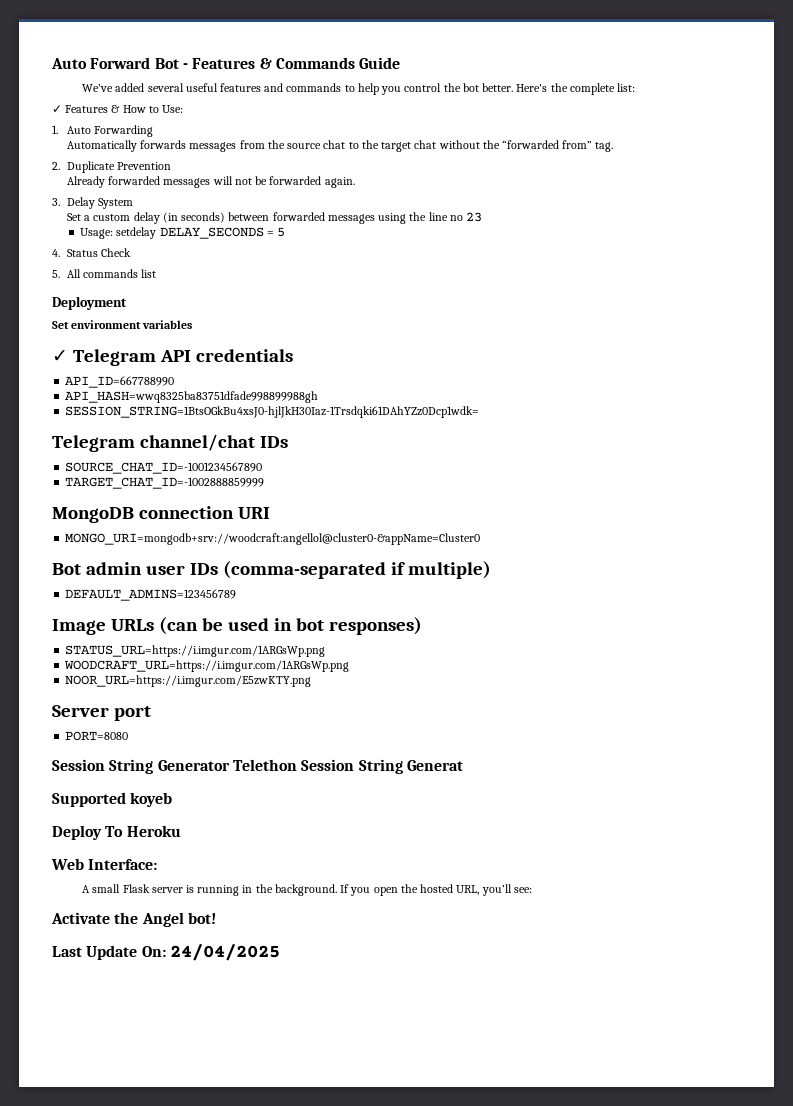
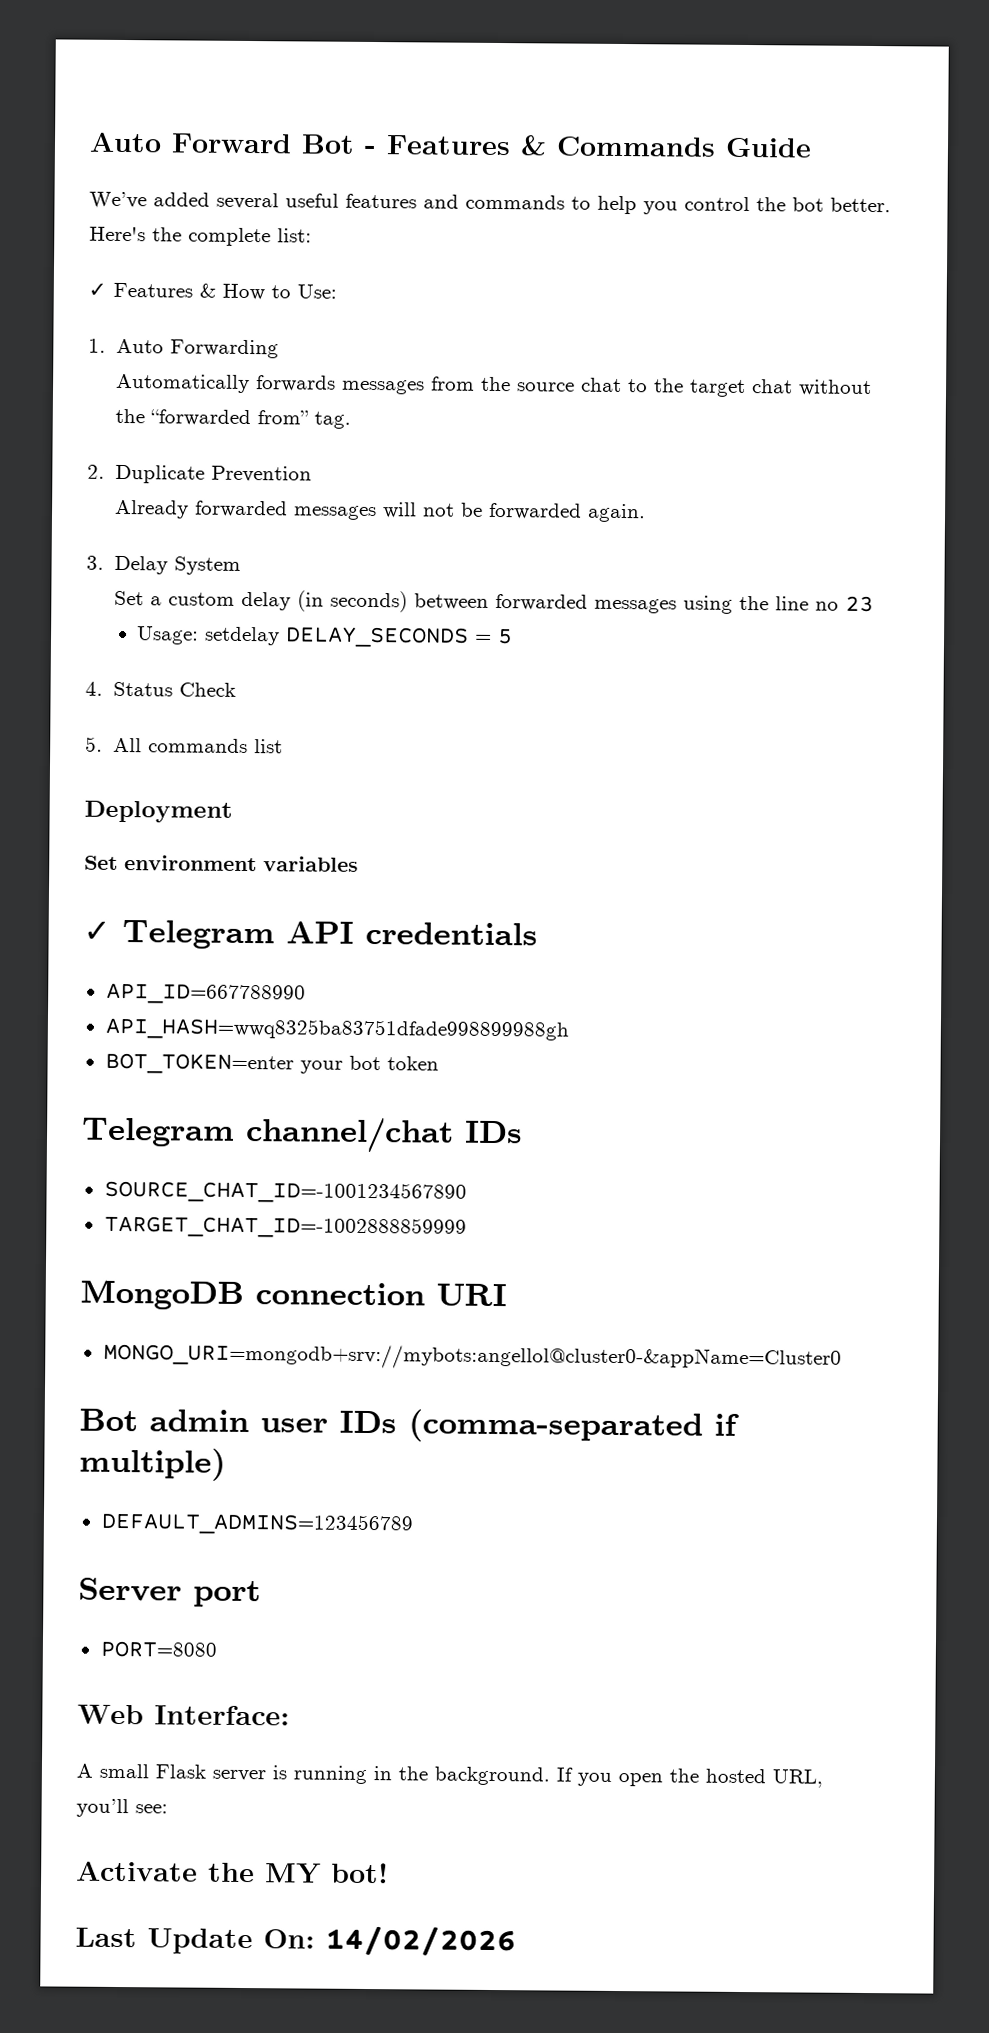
- SESSION_STRING=1BtsOGkBu4xsJ0-hjlJkH30Iaz-1Trsdqki61DAhYZz0Dcp1wdk=
+ BOT_TOKEN=enter your bot token
- MONGO_URI=mongodb+srv://woodcraft:angellol@cluster0-&appName=Cluster0
+ MONGO_URI=mongodb+srv://mybots:angellol@cluster0-&appName=Cluster0
- Image URLs (can be used in bot responses)
- STATUS_URL=https://i.imgur.com/1ARGsWp.png
- WOODCRAFT_URL=https://i.imgur.com/1ARGsWp.png
- NOOR_URL=https://i.imgur.com/E5zwKTY.png
  Server port
  PORT=8080
- Session String Generator Telethon Session String Generat
- Supported koyeb
- Deploy To Heroku
- Activate the Angel bot!
+ Activate the MY bot!
- Last Update On: 24/04/2025
+ Last Update On: 14/02/2026

